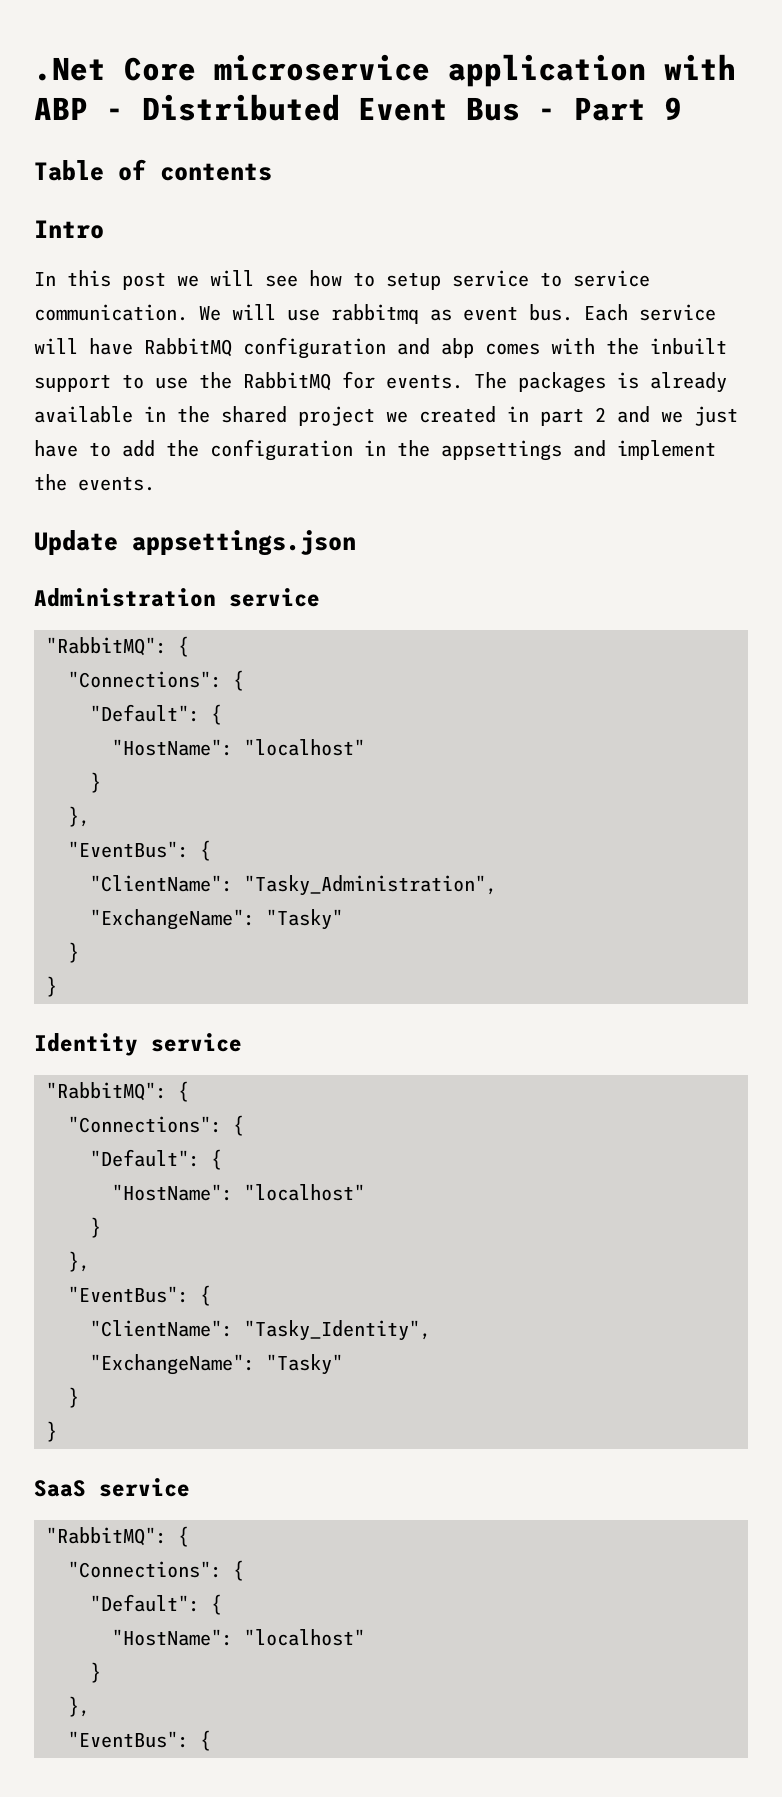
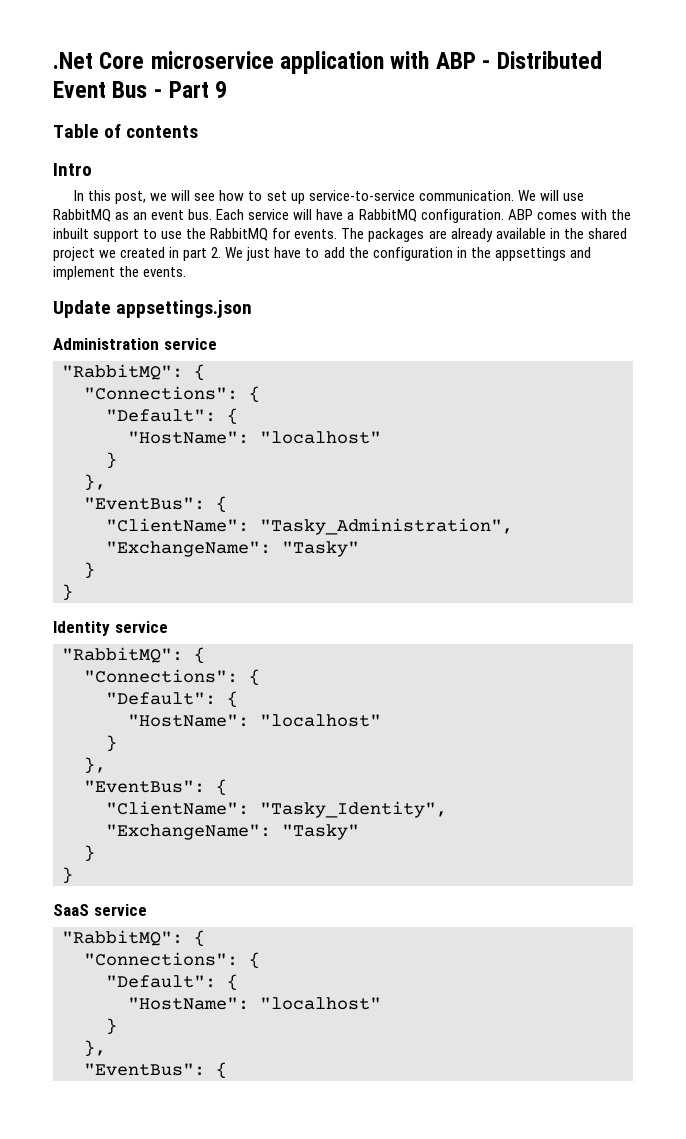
- In this post we will see how to setup service to service communication.
+ In this post, we will see how to set up service-to-service communication.
- We will use rabbitmq as event bus.
+ We will use RabbitMQ as an event bus.
- Each service will have RabbitMQ configuration and abp comes with the inbuilt support to use the RabbitMQ for events.
+ Each service will have a RabbitMQ configuration. ABP comes with the inbuilt support to use the RabbitMQ for events.
- The packages is already available in the shared project we created in part 2 and we just have to add the configuration in the appsettings and implement the events.
+ The packages are already available in the shared project we created in part 2. We just have to add the configuration in the appsettings and implement the events.

